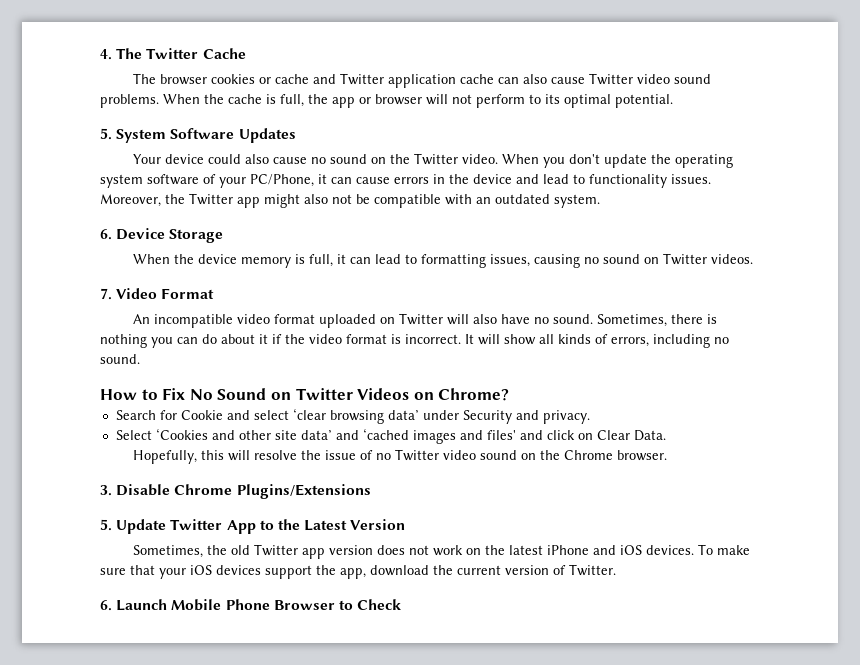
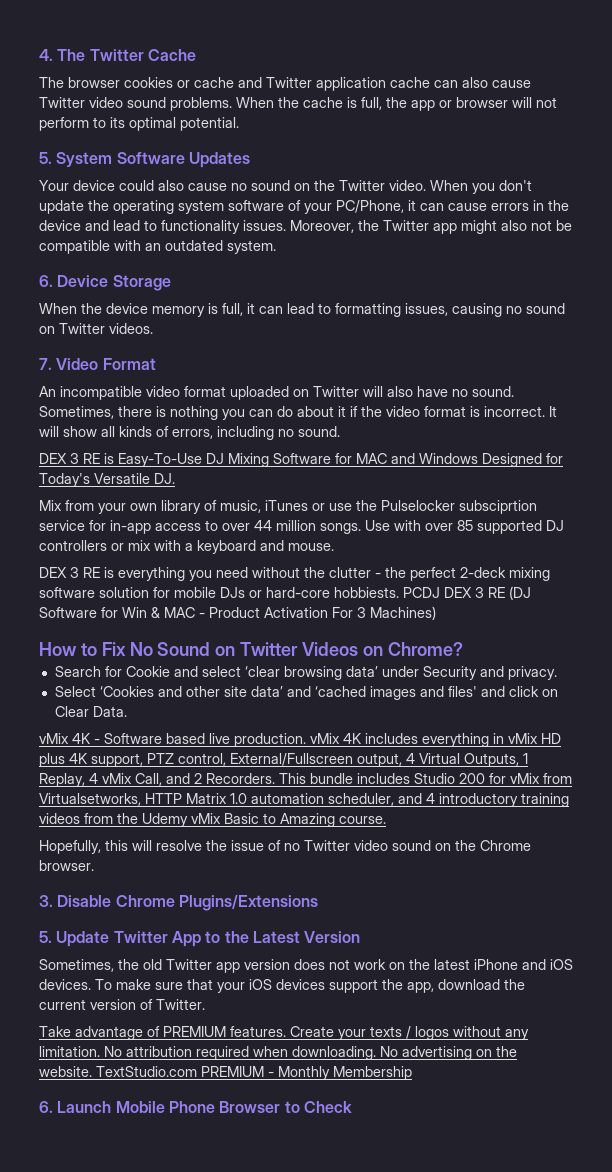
+ DEX 3 RE is Easy-To-Use DJ Mixing Software for MAC and Windows Designed for Today's Versatile DJ.
+ Mix from your own library of music, iTunes or use the Pulselocker subsciprtion service for in-app access to over 44 million songs. Use with over 85 supported DJ controllers or mix with a keyboard and mouse.
+ DEX 3 RE is everything you need without the clutter - the perfect 2-deck mixing software solution for mobile DJs or hard-core hobbiests. PCDJ DEX 3 RE (DJ Software for Win & MAC - Product Activation For 3 Machines)
+ vMix 4K - Software based live production. vMix 4K includes everything in vMix HD plus 4K support, PTZ control, External/Fullscreen output, 4 Virtual Outputs, 1 Replay, 4 vMix Call, and 2 Recorders. This bundle includes Studio 200 for vMix from Virtualsetworks, HTTP Matrix 1.0 automation scheduler, and 4 introductory training videos from the Udemy vMix Basic to Amazing course.
+ Take advantage of PREMIUM features. Create your texts / logos without any limitation. No attribution required when downloading. No advertising on the website. TextStudio.com PREMIUM - Monthly Membership

